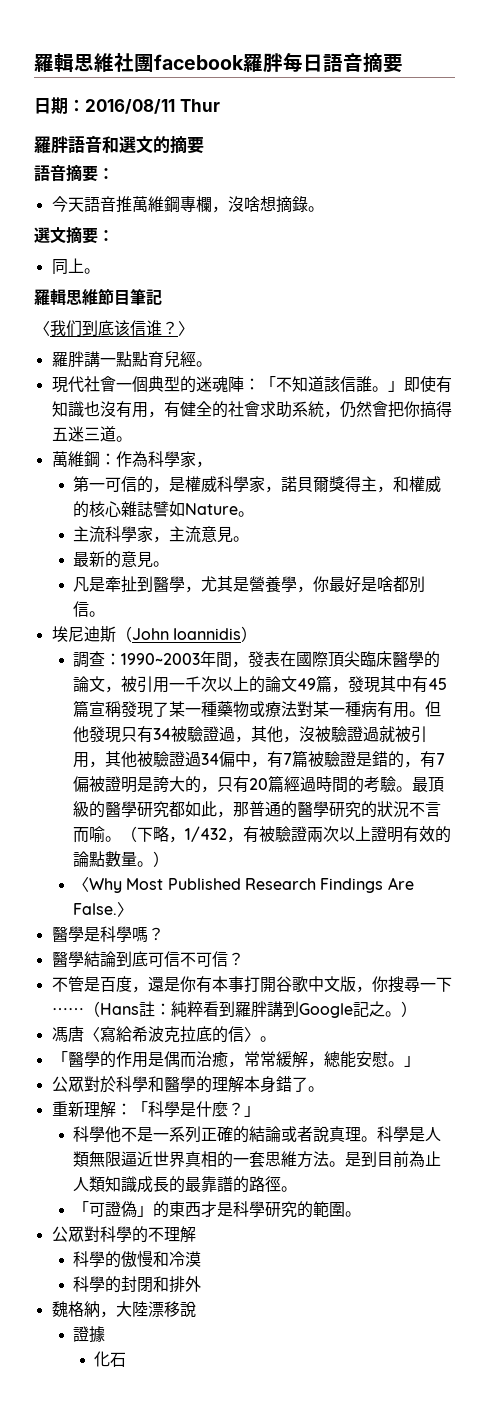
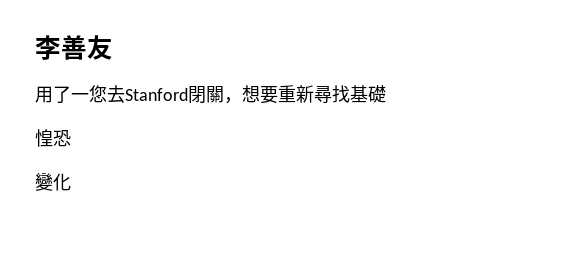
- 羅輯思維社團facebook羅胖每日語音摘要
- 日期：2016/08/11 Thur
- 羅胖語音和選文的摘要
- 語音摘要：
- 今天語音推萬維鋼專欄，沒啥想摘錄。
- 選文摘要：
- 同上。
- 羅輯思維節目筆記
- 〈我们到底该信谁？〉
- 羅胖講一點點育兒經。
- 現代社會一個典型的迷魂陣：「不知道該信誰。」即使有知識也沒有用，有健全的社會求助系統，仍然會把你搞得五迷三道。
- 萬維鋼：作為科學家，
- 第一可信的，是權威科學家，諾貝爾獎得主，和權威的核心雜誌譬如Nature。
- 主流科學家，主流意見。
- 最新的意見。
- 凡是牽扯到醫學，尤其是營養學，你最好是啥都別信。
- 埃尼迪斯（John Ioannidis）
- 調查：1990~2003年間，發表在國際頂尖臨床醫學的論文，被引用一千次以上的論文49篇，發現其中有45篇宣稱發現了某一種藥物或療法對某一種病有用。但他發現只有34被驗證過，其他，沒被驗證過就被引用，其他被驗證過34偏中，有7篇被驗證是錯的，有7偏被證明是誇大的，只有20篇經過時間的考驗。最頂級的醫學研究都如此，那普通的醫學研究的狀況不言而喻。（下略，1/432，有被驗證兩次以上證明有效的論點數量。）
- 〈Why Most Published Research Findings Are False.〉
- 醫學是科學嗎？
- 醫學結論到底可信不可信？
- 不管是百度，還是你有本事打開谷歌中文版，你搜尋一下⋯⋯（Hans註：純粹看到羅胖講到Google記之。）
- 馮唐〈寫給希波克拉底的信〉。
- 「醫學的作用是偶而治癒，常常緩解，總能安慰。」
- 公眾對於科學和醫學的理解本身錯了。
- 重新理解：「科學是什麼？」
- 科學他不是一系列正確的結論或者說真理。科學是人類無限逼近世界真相的一套思維方法。是到目前為止人類知識成長的最靠譜的路徑。
- 「可證偽」的東西才是科學研究的範圍。
- 公眾對科學的不理解
- 科學的傲慢和冷漠
- 科學的封閉和排外
- 魏格納，大陸漂移說
- 證據
- 化石
+ 李善友
+ 用了一您去Stanford閉關，想要重新尋找基礎
+ 惶恐
+ 變化

